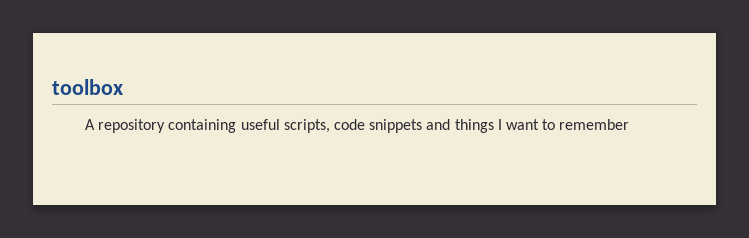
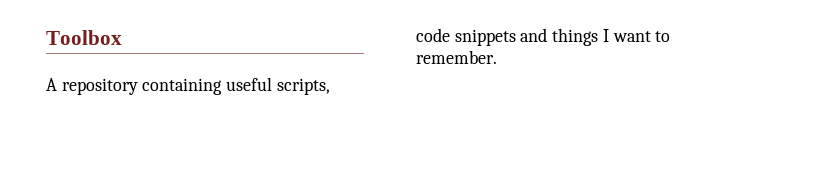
- toolbox
+ Toolbox
- A repository containing useful scripts, code snippets and things I want to remember
+ A repository containing useful scripts, code snippets and things I want to remember.

